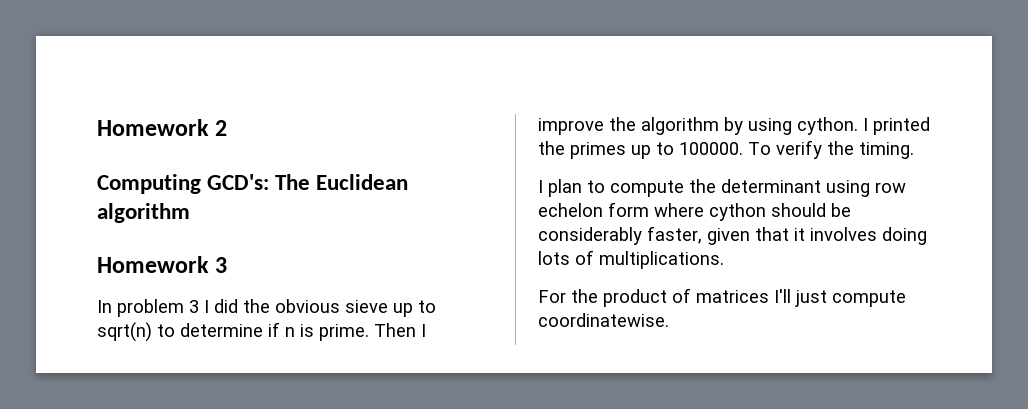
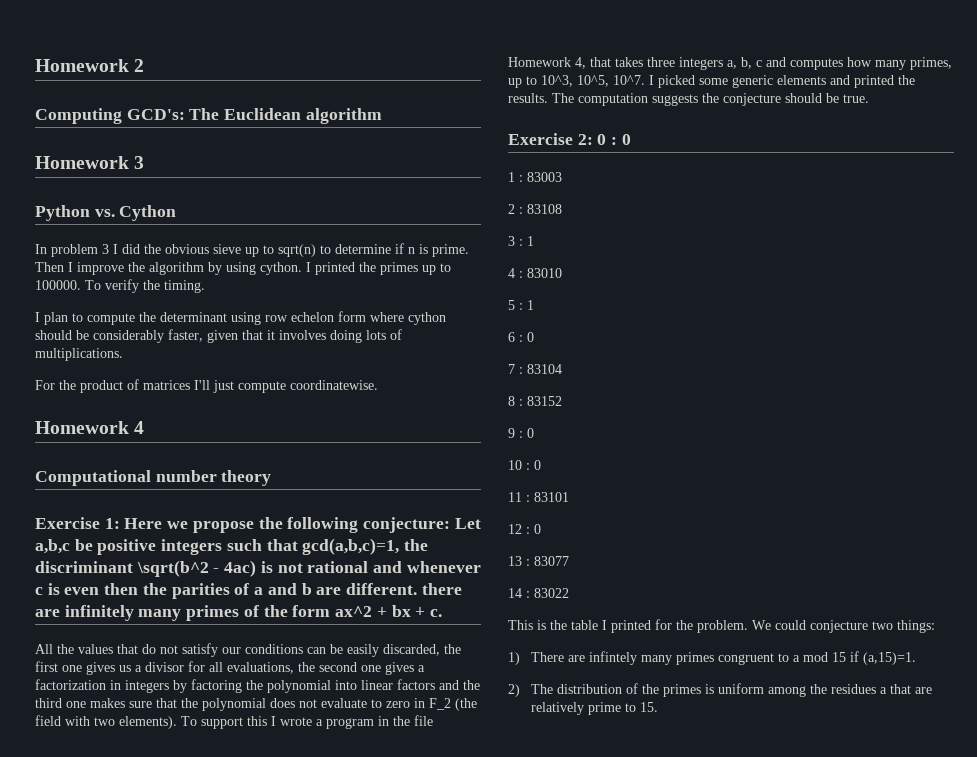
+ Python vs. Cython
+ Homework 4
+ Computational number theory
+ Exercise 1: Here we propose the following conjecture: Let a,b,c be positive integers such that gcd(a,b,c)=1, the discriminant \sqrt(b^2 - 4ac) is not rational and whenever c is even then the parities of a and b are different. there are infinitely many primes of the form ax^2 + bx + c.
+ All the values that do not satisfy our conditions can be easily discarded, the first one gives us a divisor for all evaluations, the second one gives a factorization in integers by factoring the polynomial into linear factors and the third one makes sure that the polynomial does not evaluate to zero in F_2 (the field with two elements). To support this I wrote a program in the file Homework 4, that takes three integers a, b, c and computes how many primes, up to 10^3, 10^5, 10^7. I picked some generic elements and printed the results. The computation suggests the conjecture should be true.
+ Exercise 2: 0 : 0
+ 1 : 83003
+ 2 : 83108
+ 3 : 1
+ 4 : 83010
+ 5 : 1
+ 6 : 0
+ 7 : 83104
+ 8 : 83152
+ 9 : 0
+ 10 : 0
+ 11 : 83101
+ 12 : 0
+ 13 : 83077
+ 14 : 83022
+ This is the table I printed for the problem. We could conjecture two things:
+ 1) There are infintely many primes congruent to a mod 15 if (a,15)=1.
+ 2) The distribution of the primes is uniform among the residues a that are relatively prime to 15.

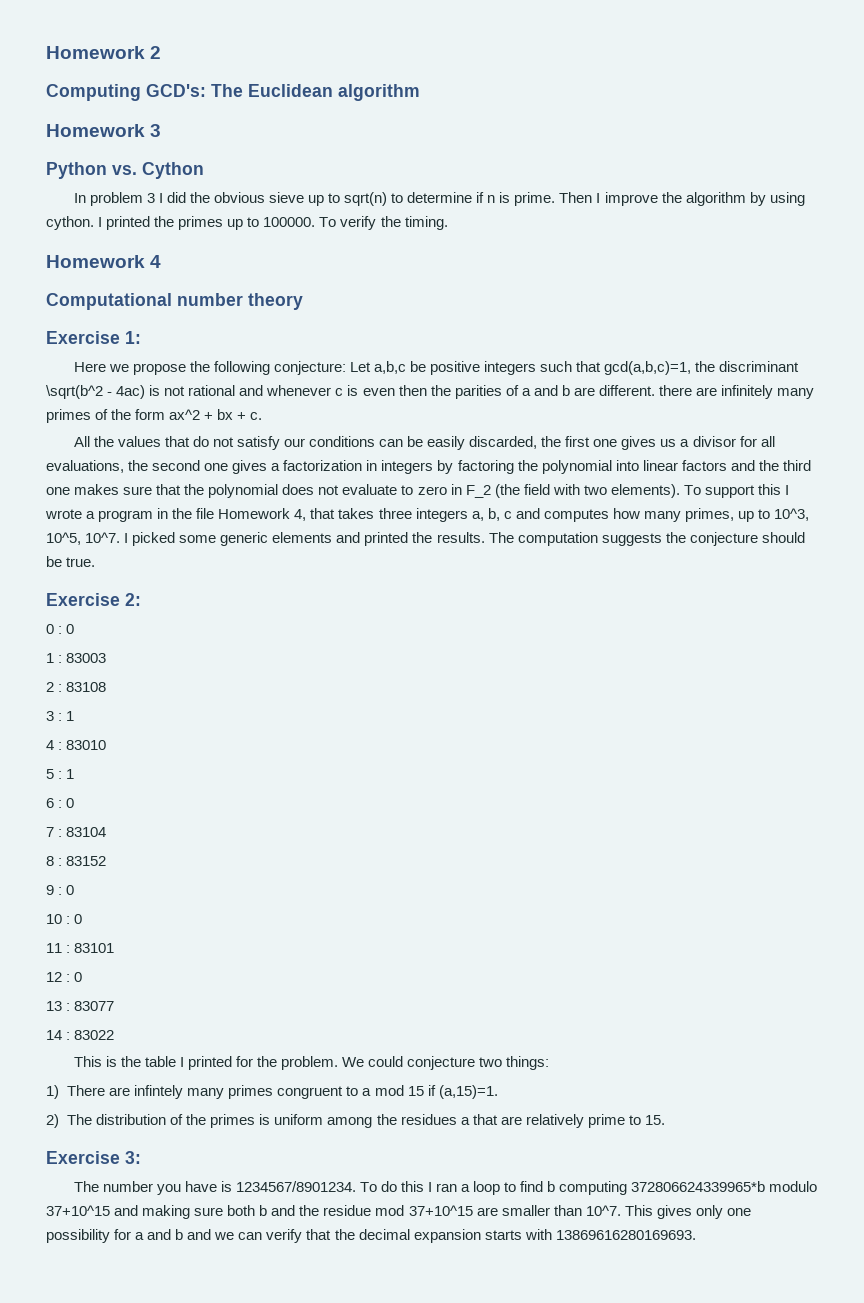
- I plan to compute the determinant using row echelon form where cython should be considerably faster, given that it involves doing lots of multiplications.
- For the product of matrices I'll just compute coordinatewise.
- Exercise 1: Here we propose the following conjecture: Let a,b,c be positive integers such that gcd(a,b,c)=1, the discriminant \sqrt(b^2 - 4ac) is not rational and whenever c is even then the parities of a and b are different. there are infinitely many primes of the form ax^2 + bx + c.
+ Exercise 1:
+ Here we propose the following conjecture: Let a,b,c be positive integers such that gcd(a,b,c)=1, the discriminant \sqrt(b^2 - 4ac) is not rational and whenever c is even then the parities of a and b are different. there are infinitely many primes of the form ax^2 + bx + c.
- Exercise 2: 0 : 0
+ Exercise 2:
+ 0 : 0
+ Exercise 3:
+ The number you have is 1234567/8901234. To do this I ran a loop to find b computing 372806624339965*b modulo 37+10^15 and making sure both b and the residue mod 37+10^15 are smaller than 10^7. This gives only one possibility for a and b and we can verify that the decimal expansion starts with 13869616280169693.

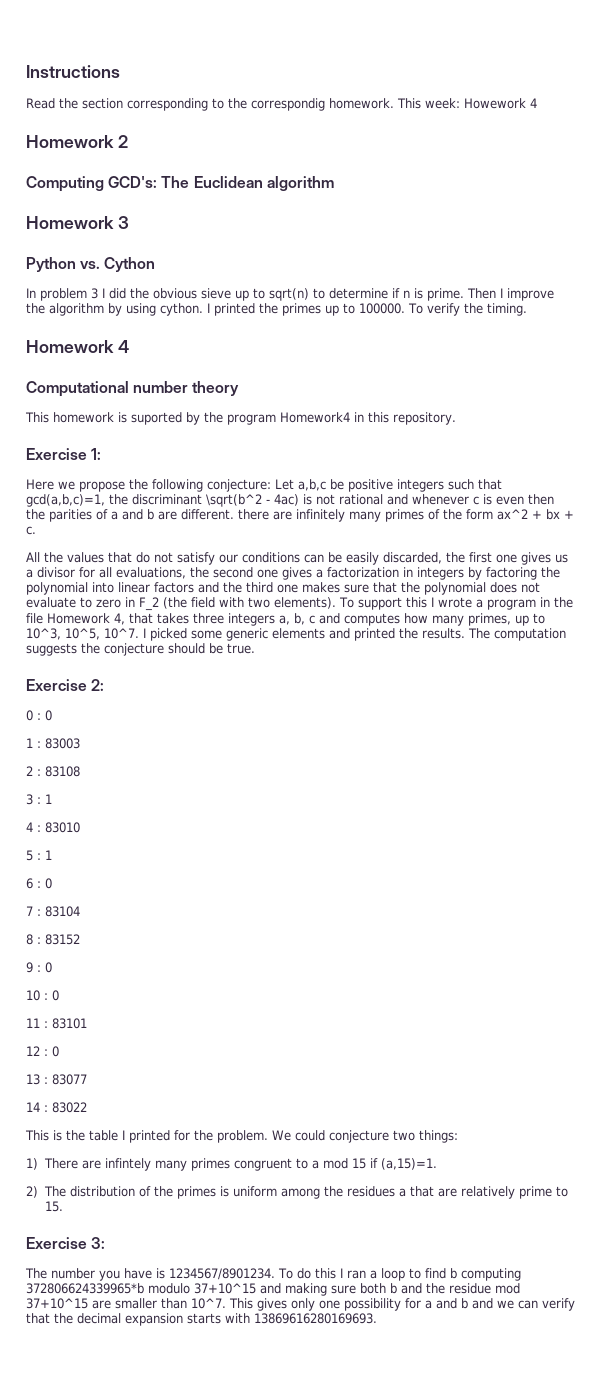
+ Instructions
+ Read the section corresponding to the correspondig homework. This week: Howework 4
+ This homework is suported by the program Homework4 in this repository.

